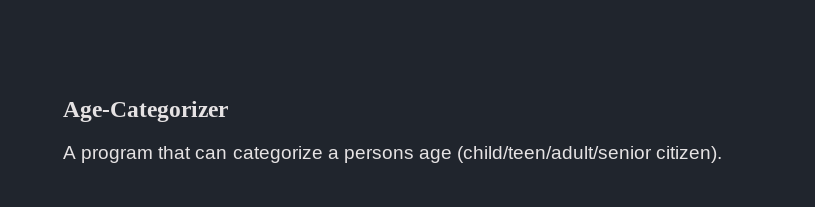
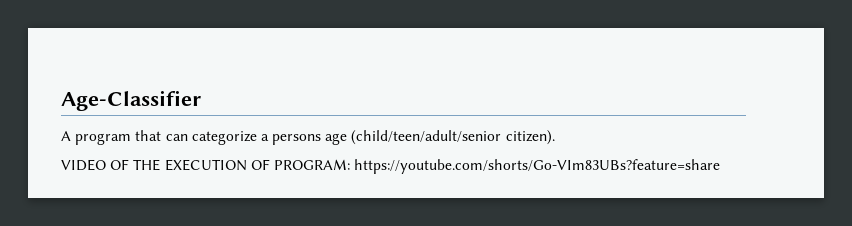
- Age-Categorizer
+ Age-Classifier
+ VIDEO OF THE EXECUTION OF PROGRAM: https://youtube.com/shorts/Go-VIm83UBs?feature=share

